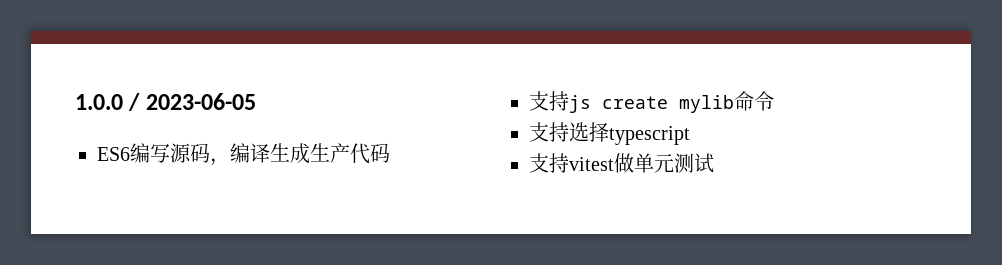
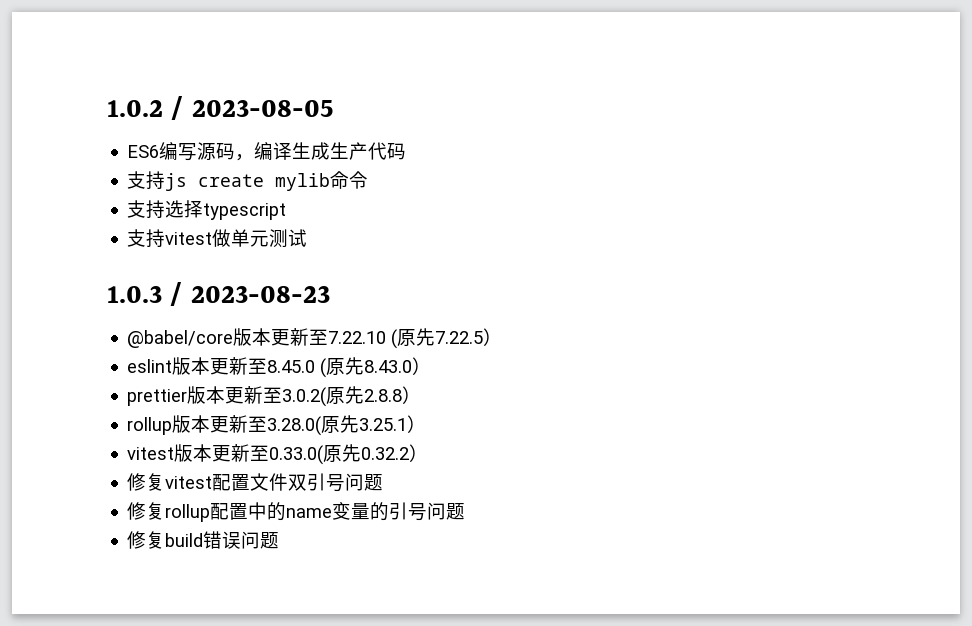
- 1.0.0 / 2023-06-05
+ 1.0.2 / 2023-08-05
+ 1.0.3 / 2023-08-23
+ @babel/core版本更新至7.22.10 (原先7.22.5）
+ eslint版本更新至8.45.0 (原先8.43.0）
+ prettier版本更新至3.0.2(原先2.8.8）
+ rollup版本更新至3.28.0(原先3.25.1）
+ vitest版本更新至0.33.0(原先0.32.2）
+ 修复vitest配置文件双引号问题
+ 修复rollup配置中的name变量的引号问题
+ 修复build错误问题

